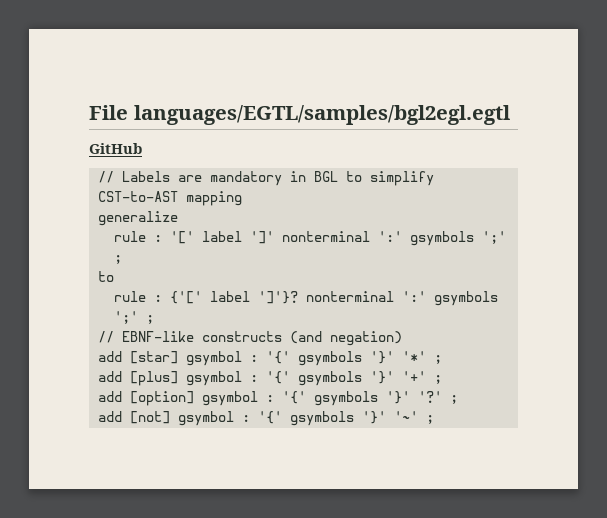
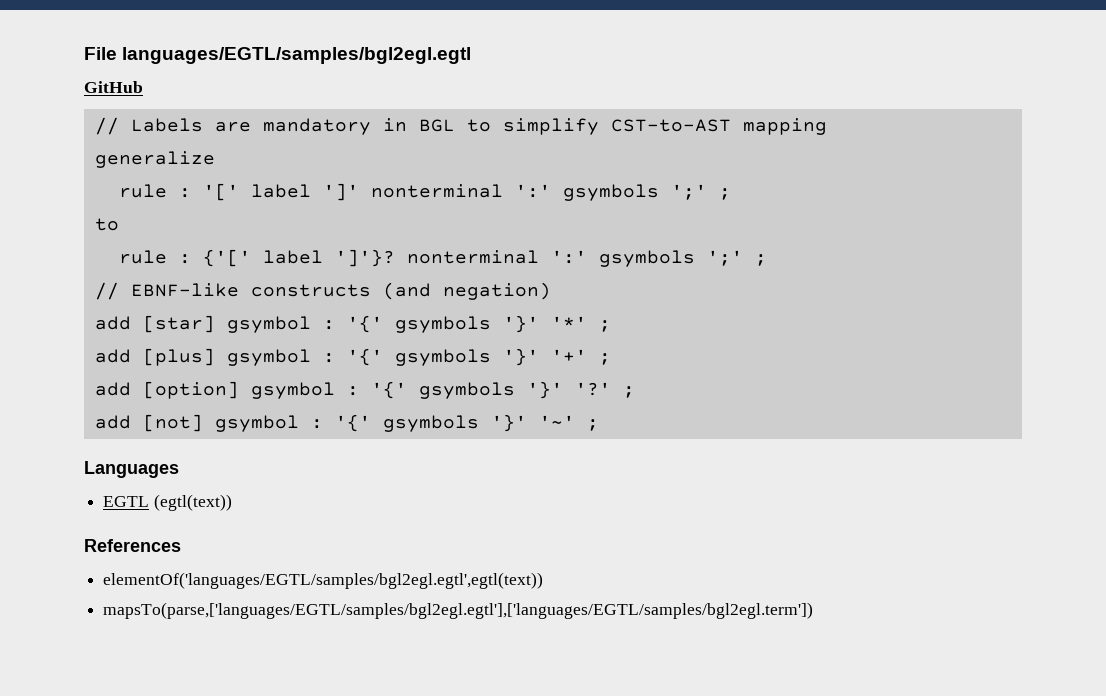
+ Languages
+ EGTL (egtl(text))
+ References
+ elementOf('languages/EGTL/samples/bgl2egl.egtl',egtl(text))
+ mapsTo(parse,['languages/EGTL/samples/bgl2egl.egtl'],['languages/EGTL/samples/bgl2egl.term'])

